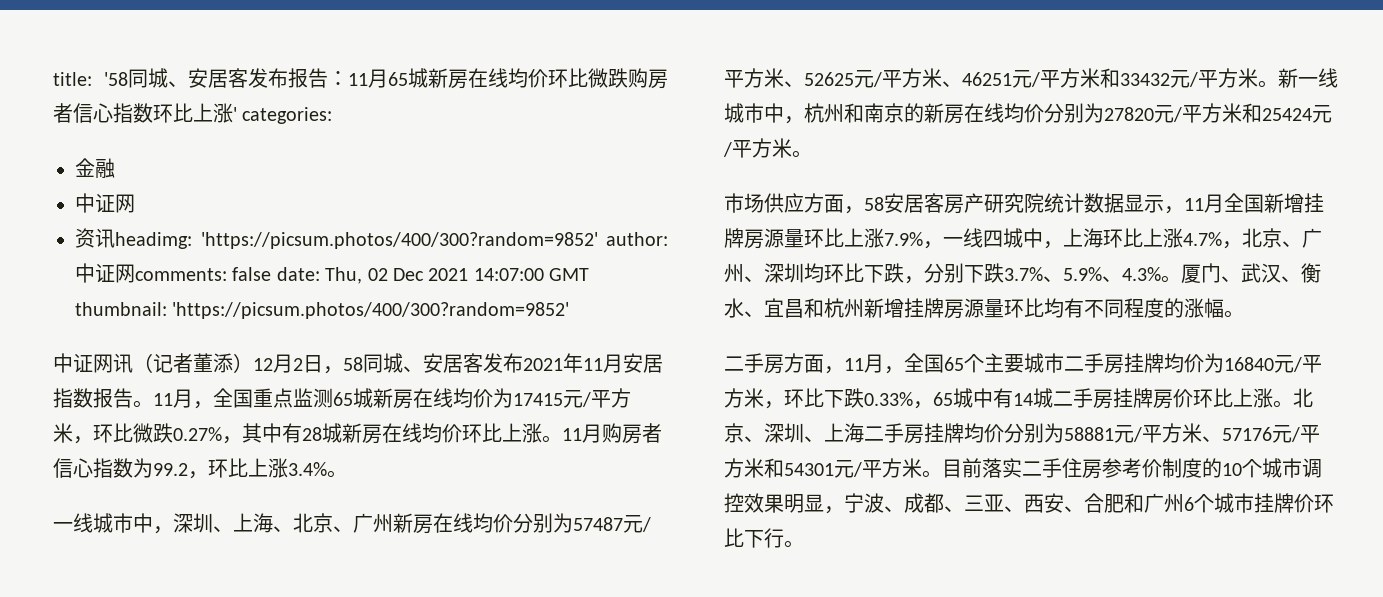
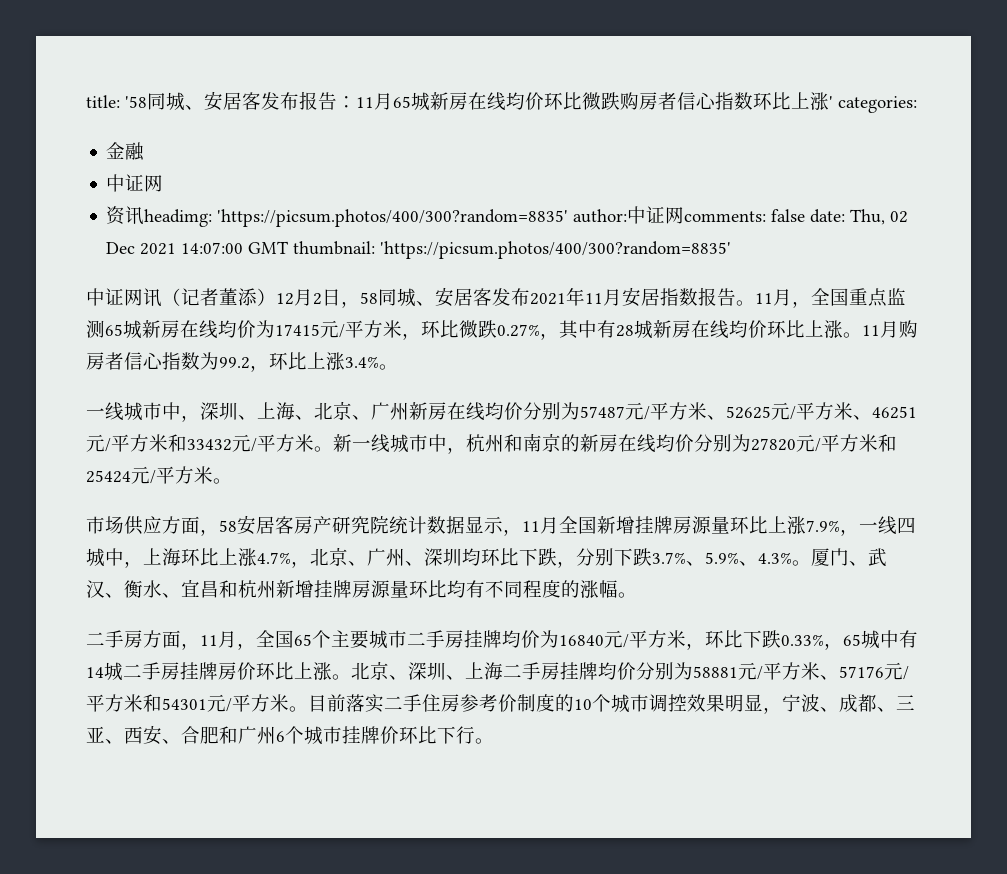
- 资讯headimg: 'https://picsum.photos/400/300?random=9852' author:中证网comments: false date: Thu, 02 Dec 2021 14:07:00 GMT thumbnail: 'https://picsum.photos/400/300?random=9852'
+ 资讯headimg: 'https://picsum.photos/400/300?random=8835' author:中证网comments: false date: Thu, 02 Dec 2021 14:07:00 GMT thumbnail: 'https://picsum.photos/400/300?random=8835'

